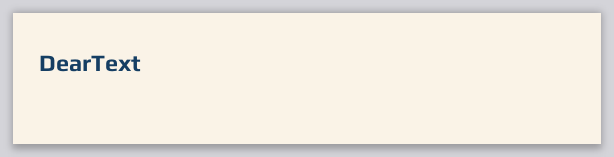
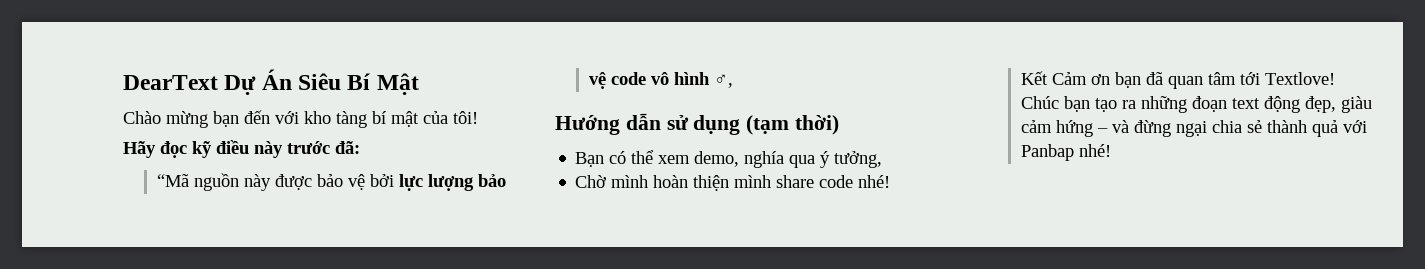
- DearText
+ DearText Dự Án Siêu Bí Mật
+ Chào mừng bạn đến với kho tàng bí mật của tôi!
+ Hãy đọc kỹ điều này trước đã:
+ “Mã nguồn này được bảo vệ bởi lực lượng bảo vệ code vô hình ♂,
+ Hướng dẫn sử dụng (tạm thời)
+ Bạn có thể xem demo, nghía qua ý tưởng,
+ Chờ mình hoàn thiện mình share code nhé!
+ Kết Cảm ơn bạn đã quan tâm tới Textlove! Chúc bạn tạo ra những đoạn text động đẹp, giàu cảm hứng – và đừng ngại chia sẻ thành quả với Panbap nhé!

